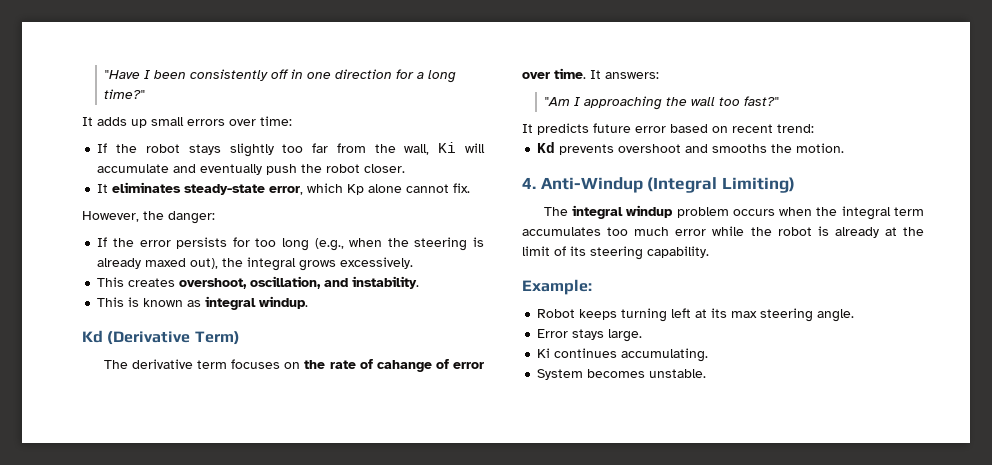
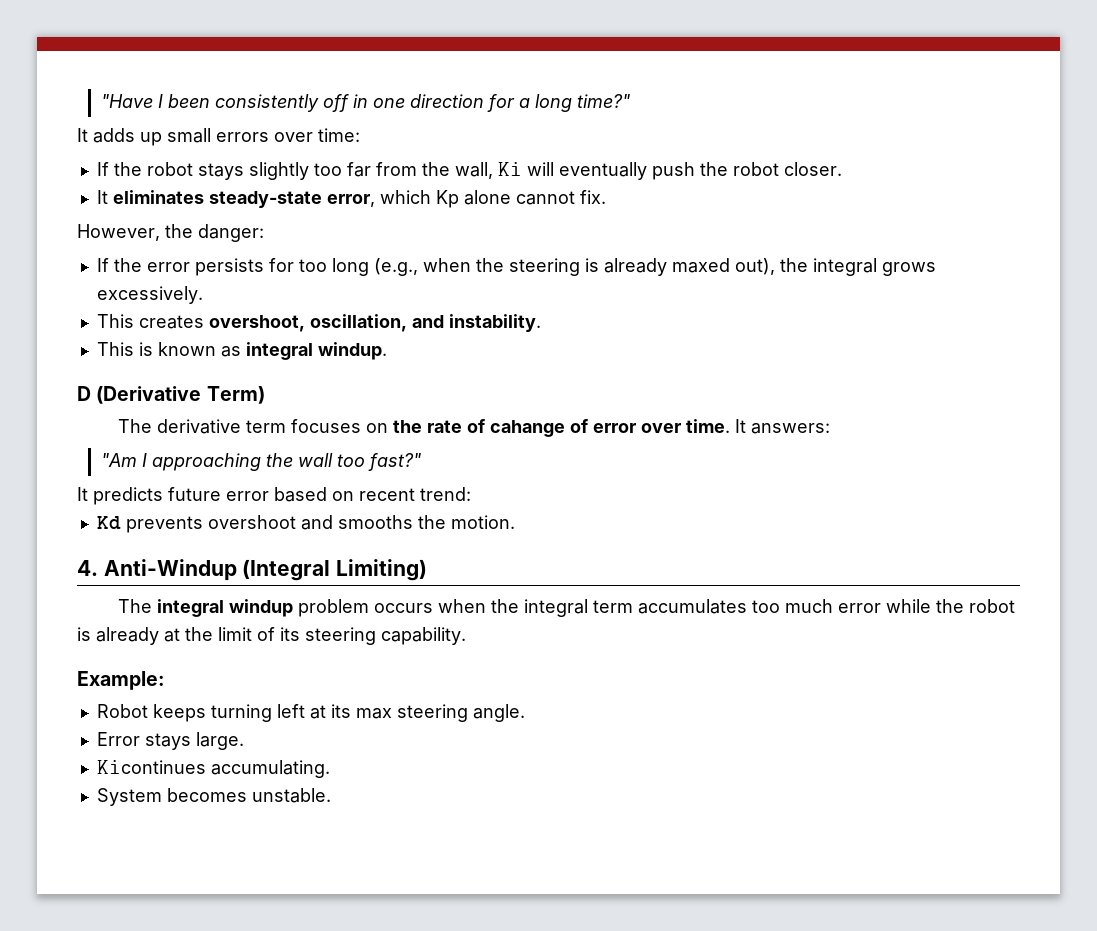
- If the robot stays slightly too far from the wall, Ki will accumulate and eventually push the robot closer.
+ If the robot stays slightly too far from the wall, Ki will eventually push the robot closer.
- Kd (Derivative Term)
+ D (Derivative Term)
- Ki continues accumulating.
+ Kicontinues accumulating.

